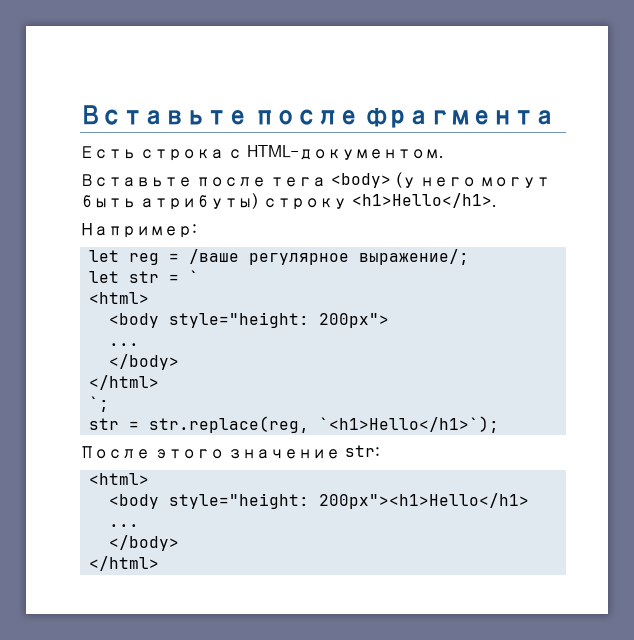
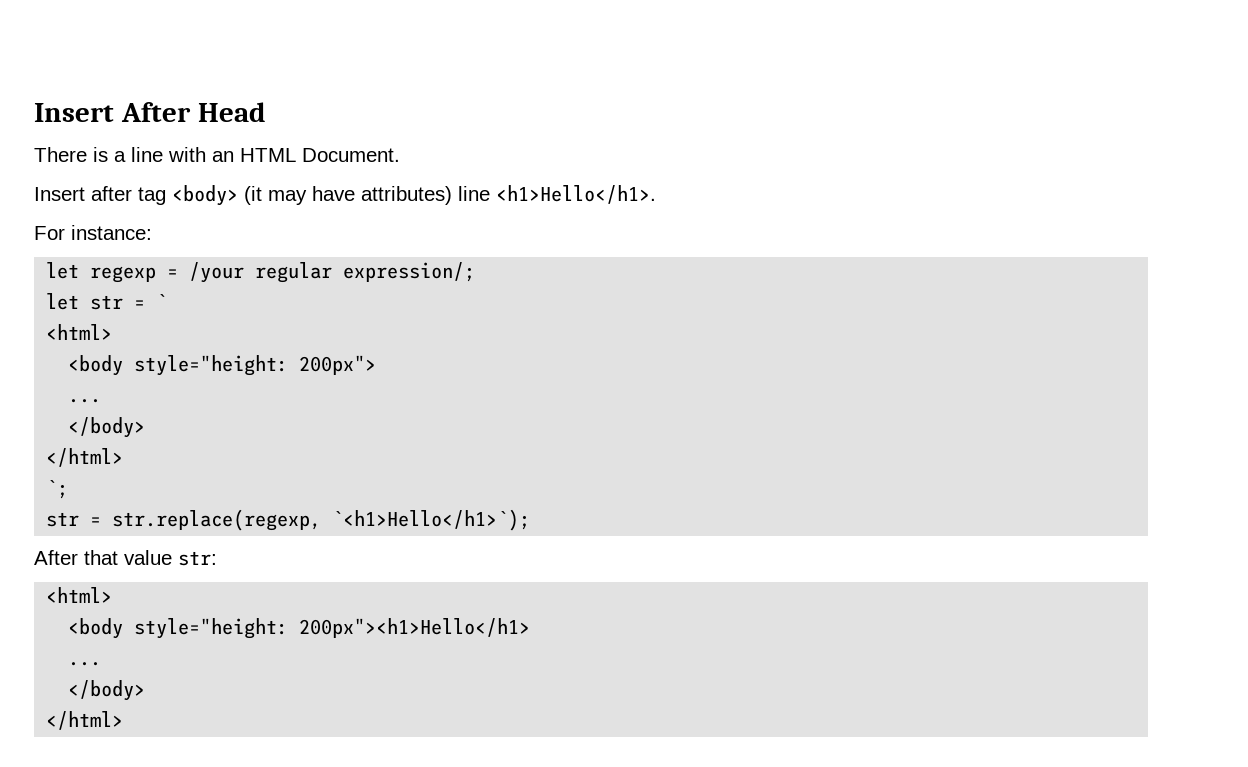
- Вставьте после фрагмента
- Есть строка с HTML-документом.
- Вставьте после тега <body> (у него могут быть атрибуты) строку <h1>Hello</h1>.
+ Insert After Head
+ There is a line with an HTML Document.
+ Insert after tag <body> (it may have attributes) line <h1>Hello</h1>.
- Например:
- let reg = /ваше регулярное выражение/;
+ For instance:
+ let regexp = /your regular expression/;
- str = str.replace(reg, `<h1>Hello</h1>`);
+ str = str.replace(regexp, `<h1>Hello</h1>`);
- После этого значение str:
+ After that value str:

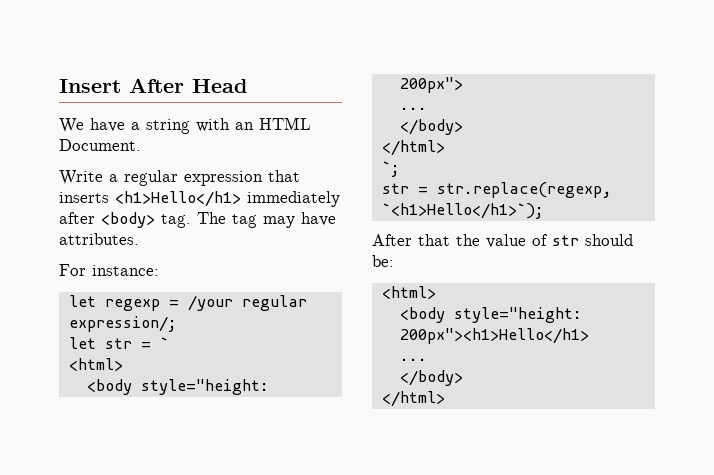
- There is a line with an HTML Document.
+ We have a string with an HTML Document.
- Insert after tag <body> (it may have attributes) line <h1>Hello</h1>.
+ Write a regular expression that inserts <h1>Hello</h1> immediately after <body> tag. The tag may have attributes.
- After that value str:
+ After that the value of str should be:

